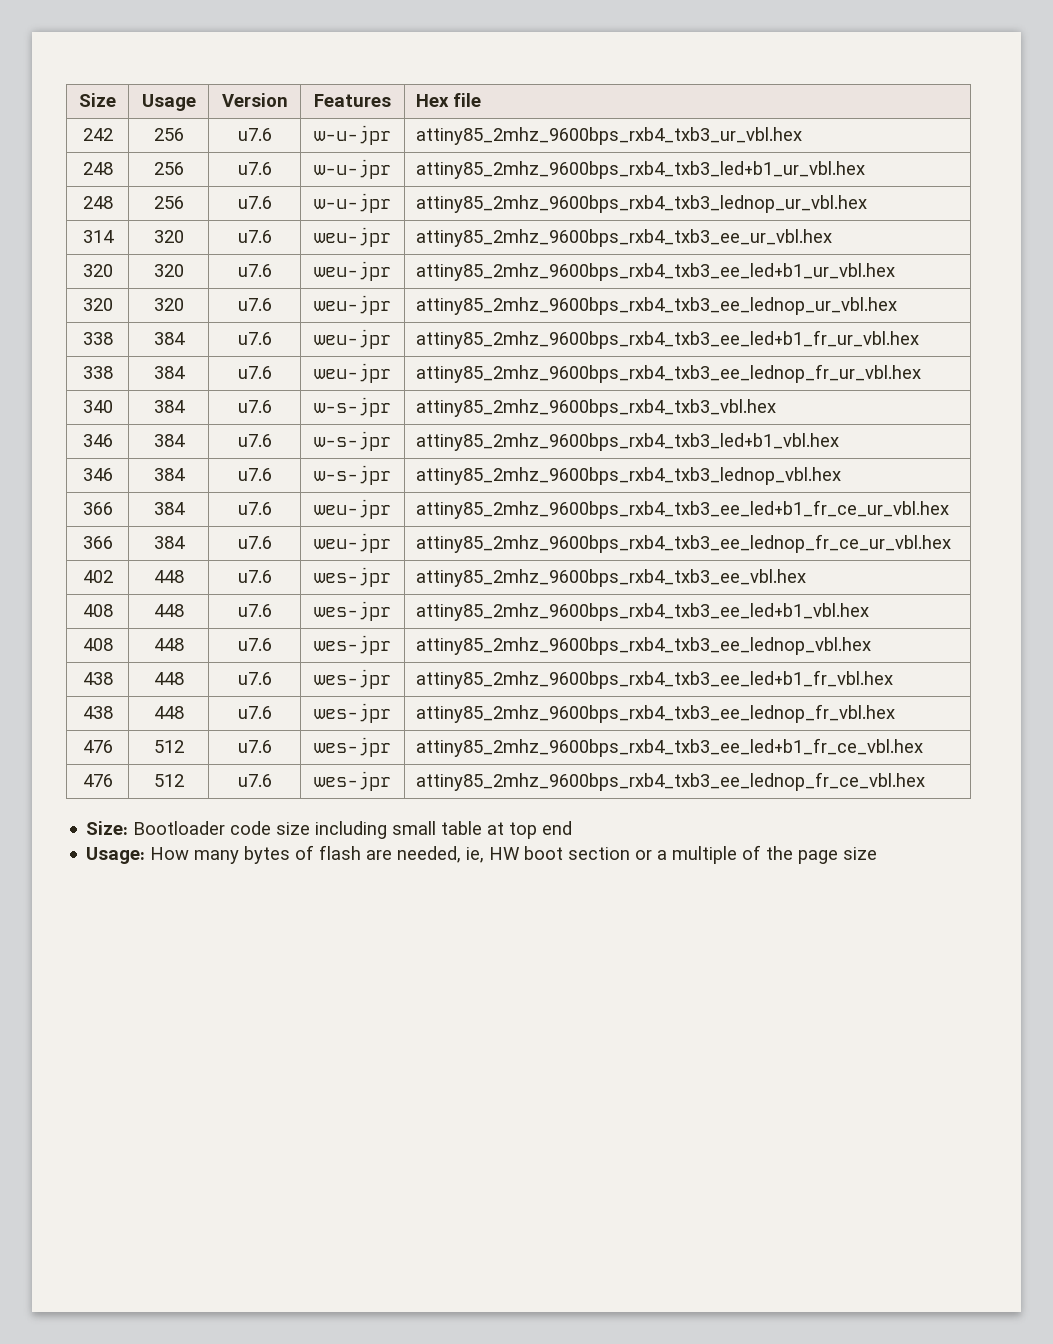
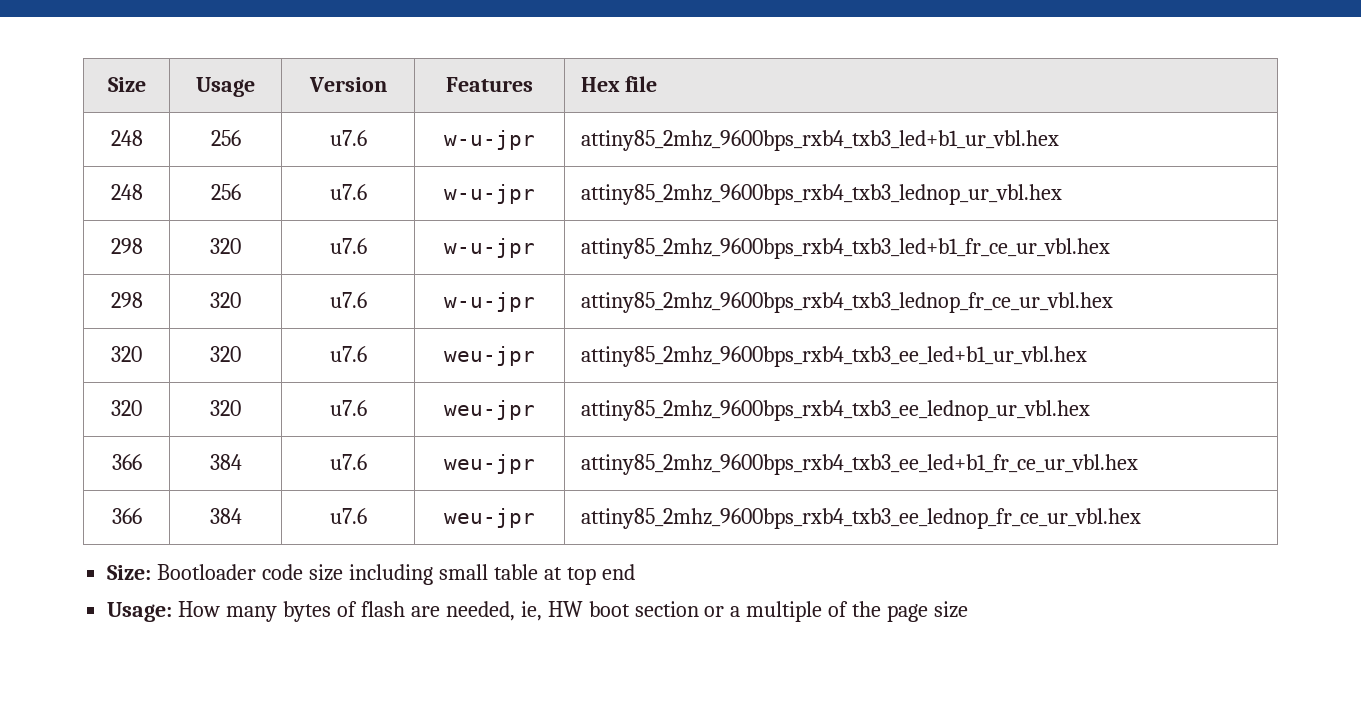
- 242 | 256 | u7.6 | w-u-jpr | attiny85_2mhz_9600bps_rxb4_txb3_ur_vbl.hex
- 314 | 320 | u7.6 | weu-jpr | attiny85_2mhz_9600bps_rxb4_txb3_ee_ur_vbl.hex
+ 298 | 320 | u7.6 | w-u-jpr | attiny85_2mhz_9600bps_rxb4_txb3_led+b1_fr_ce_ur_vbl.hex
+ 298 | 320 | u7.6 | w-u-jpr | attiny85_2mhz_9600bps_rxb4_txb3_lednop_fr_ce_ur_vbl.hex
- 338 | 384 | u7.6 | weu-jpr | attiny85_2mhz_9600bps_rxb4_txb3_ee_led+b1_fr_ur_vbl.hex
- 338 | 384 | u7.6 | weu-jpr | attiny85_2mhz_9600bps_rxb4_txb3_ee_lednop_fr_ur_vbl.hex
- 340 | 384 | u7.6 | w-s-jpr | attiny85_2mhz_9600bps_rxb4_txb3_vbl.hex
- 346 | 384 | u7.6 | w-s-jpr | attiny85_2mhz_9600bps_rxb4_txb3_led+b1_vbl.hex
- 346 | 384 | u7.6 | w-s-jpr | attiny85_2mhz_9600bps_rxb4_txb3_lednop_vbl.hex
- 402 | 448 | u7.6 | wes-jpr | attiny85_2mhz_9600bps_rxb4_txb3_ee_vbl.hex
- 408 | 448 | u7.6 | wes-jpr | attiny85_2mhz_9600bps_rxb4_txb3_ee_led+b1_vbl.hex
- 408 | 448 | u7.6 | wes-jpr | attiny85_2mhz_9600bps_rxb4_txb3_ee_lednop_vbl.hex
- 438 | 448 | u7.6 | wes-jpr | attiny85_2mhz_9600bps_rxb4_txb3_ee_led+b1_fr_vbl.hex
- 438 | 448 | u7.6 | wes-jpr | attiny85_2mhz_9600bps_rxb4_txb3_ee_lednop_fr_vbl.hex
- 476 | 512 | u7.6 | wes-jpr | attiny85_2mhz_9600bps_rxb4_txb3_ee_led+b1_fr_ce_vbl.hex
- 476 | 512 | u7.6 | wes-jpr | attiny85_2mhz_9600bps_rxb4_txb3_ee_lednop_fr_ce_vbl.hex

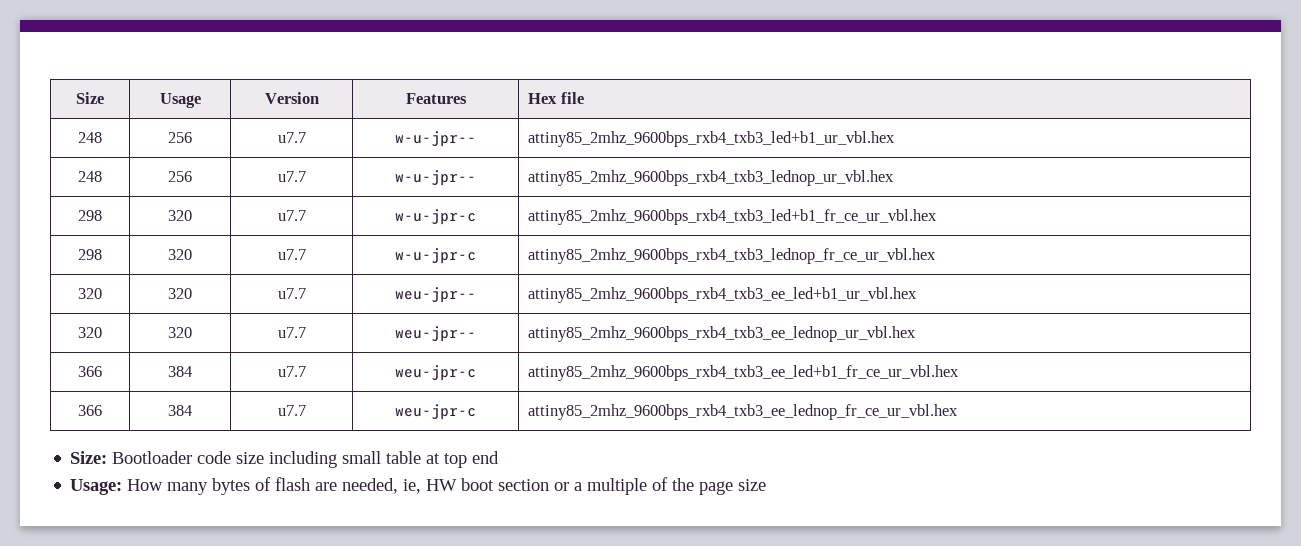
- 248 | 256 | u7.6 | w-u-jpr | attiny85_2mhz_9600bps_rxb4_txb3_led+b1_ur_vbl.hex
+ 248 | 256 | u7.7 | w-u-jpr-- | attiny85_2mhz_9600bps_rxb4_txb3_led+b1_ur_vbl.hex
- 248 | 256 | u7.6 | w-u-jpr | attiny85_2mhz_9600bps_rxb4_txb3_lednop_ur_vbl.hex
+ 248 | 256 | u7.7 | w-u-jpr-- | attiny85_2mhz_9600bps_rxb4_txb3_lednop_ur_vbl.hex
- 298 | 320 | u7.6 | w-u-jpr | attiny85_2mhz_9600bps_rxb4_txb3_led+b1_fr_ce_ur_vbl.hex
+ 298 | 320 | u7.7 | w-u-jpr-c | attiny85_2mhz_9600bps_rxb4_txb3_led+b1_fr_ce_ur_vbl.hex
- 298 | 320 | u7.6 | w-u-jpr | attiny85_2mhz_9600bps_rxb4_txb3_lednop_fr_ce_ur_vbl.hex
+ 298 | 320 | u7.7 | w-u-jpr-c | attiny85_2mhz_9600bps_rxb4_txb3_lednop_fr_ce_ur_vbl.hex
- 320 | 320 | u7.6 | weu-jpr | attiny85_2mhz_9600bps_rxb4_txb3_ee_led+b1_ur_vbl.hex
+ 320 | 320 | u7.7 | weu-jpr-- | attiny85_2mhz_9600bps_rxb4_txb3_ee_led+b1_ur_vbl.hex
- 320 | 320 | u7.6 | weu-jpr | attiny85_2mhz_9600bps_rxb4_txb3_ee_lednop_ur_vbl.hex
+ 320 | 320 | u7.7 | weu-jpr-- | attiny85_2mhz_9600bps_rxb4_txb3_ee_lednop_ur_vbl.hex
- 366 | 384 | u7.6 | weu-jpr | attiny85_2mhz_9600bps_rxb4_txb3_ee_led+b1_fr_ce_ur_vbl.hex
+ 366 | 384 | u7.7 | weu-jpr-c | attiny85_2mhz_9600bps_rxb4_txb3_ee_led+b1_fr_ce_ur_vbl.hex
- 366 | 384 | u7.6 | weu-jpr | attiny85_2mhz_9600bps_rxb4_txb3_ee_lednop_fr_ce_ur_vbl.hex
+ 366 | 384 | u7.7 | weu-jpr-c | attiny85_2mhz_9600bps_rxb4_txb3_ee_lednop_fr_ce_ur_vbl.hex

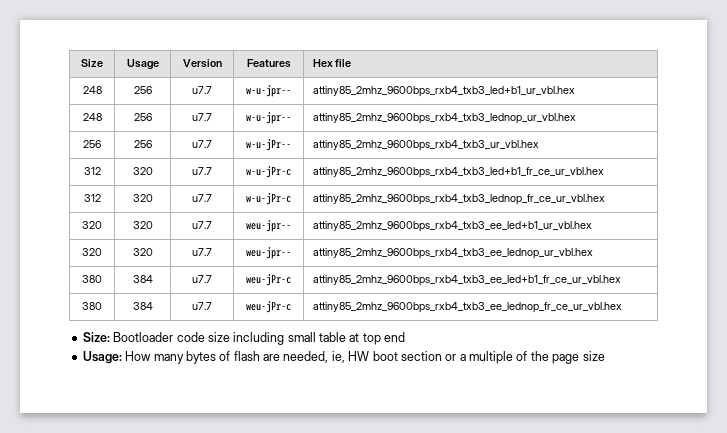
- 298 | 320 | u7.7 | w-u-jpr-c | attiny85_2mhz_9600bps_rxb4_txb3_led+b1_fr_ce_ur_vbl.hex
+ 256 | 256 | u7.7 | w-u-jPr-- | attiny85_2mhz_9600bps_rxb4_txb3_ur_vbl.hex
+ 312 | 320 | u7.7 | w-u-jPr-c | attiny85_2mhz_9600bps_rxb4_txb3_led+b1_fr_ce_ur_vbl.hex
- 298 | 320 | u7.7 | w-u-jpr-c | attiny85_2mhz_9600bps_rxb4_txb3_lednop_fr_ce_ur_vbl.hex
+ 312 | 320 | u7.7 | w-u-jPr-c | attiny85_2mhz_9600bps_rxb4_txb3_lednop_fr_ce_ur_vbl.hex
- 366 | 384 | u7.7 | weu-jpr-c | attiny85_2mhz_9600bps_rxb4_txb3_ee_led+b1_fr_ce_ur_vbl.hex
+ 380 | 384 | u7.7 | weu-jPr-c | attiny85_2mhz_9600bps_rxb4_txb3_ee_led+b1_fr_ce_ur_vbl.hex
- 366 | 384 | u7.7 | weu-jpr-c | attiny85_2mhz_9600bps_rxb4_txb3_ee_lednop_fr_ce_ur_vbl.hex
+ 380 | 384 | u7.7 | weu-jPr-c | attiny85_2mhz_9600bps_rxb4_txb3_ee_lednop_fr_ce_ur_vbl.hex

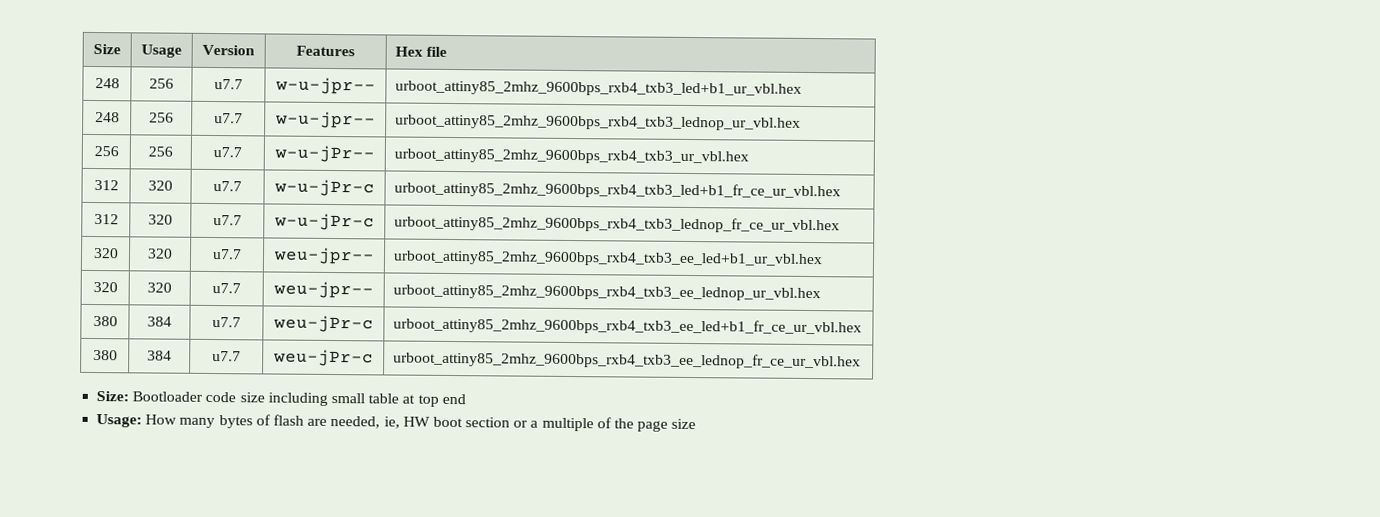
- 248 | 256 | u7.7 | w-u-jpr-- | attiny85_2mhz_9600bps_rxb4_txb3_led+b1_ur_vbl.hex
- 248 | 256 | u7.7 | w-u-jpr-- | attiny85_2mhz_9600bps_rxb4_txb3_lednop_ur_vbl.hex
+ 248 | 256 | u7.7 | w-u-jpr-- | urboot_attiny85_2mhz_9600bps_rxb4_txb3_led+b1_ur_vbl.hex
+ 248 | 256 | u7.7 | w-u-jpr-- | urboot_attiny85_2mhz_9600bps_rxb4_txb3_lednop_ur_vbl.hex
- 256 | 256 | u7.7 | w-u-jPr-- | attiny85_2mhz_9600bps_rxb4_txb3_ur_vbl.hex
- 312 | 320 | u7.7 | w-u-jPr-c | attiny85_2mhz_9600bps_rxb4_txb3_led+b1_fr_ce_ur_vbl.hex
- 312 | 320 | u7.7 | w-u-jPr-c | attiny85_2mhz_9600bps_rxb4_txb3_lednop_fr_ce_ur_vbl.hex
- 320 | 320 | u7.7 | weu-jpr-- | attiny85_2mhz_9600bps_rxb4_txb3_ee_led+b1_ur_vbl.hex
- 320 | 320 | u7.7 | weu-jpr-- | attiny85_2mhz_9600bps_rxb4_txb3_ee_lednop_ur_vbl.hex
- 380 | 384 | u7.7 | weu-jPr-c | attiny85_2mhz_9600bps_rxb4_txb3_ee_led+b1_fr_ce_ur_vbl.hex
- 380 | 384 | u7.7 | weu-jPr-c | attiny85_2mhz_9600bps_rxb4_txb3_ee_lednop_fr_ce_ur_vbl.hex
+ 256 | 256 | u7.7 | w-u-jPr-- | urboot_attiny85_2mhz_9600bps_rxb4_txb3_ur_vbl.hex
+ 312 | 320 | u7.7 | w-u-jPr-c | urboot_attiny85_2mhz_9600bps_rxb4_txb3_led+b1_fr_ce_ur_vbl.hex
+ 312 | 320 | u7.7 | w-u-jPr-c | urboot_attiny85_2mhz_9600bps_rxb4_txb3_lednop_fr_ce_ur_vbl.hex
+ 320 | 320 | u7.7 | weu-jpr-- | urboot_attiny85_2mhz_9600bps_rxb4_txb3_ee_led+b1_ur_vbl.hex
+ 320 | 320 | u7.7 | weu-jpr-- | urboot_attiny85_2mhz_9600bps_rxb4_txb3_ee_lednop_ur_vbl.hex
+ 380 | 384 | u7.7 | weu-jPr-c | urboot_attiny85_2mhz_9600bps_rxb4_txb3_ee_led+b1_fr_ce_ur_vbl.hex
+ 380 | 384 | u7.7 | weu-jPr-c | urboot_attiny85_2mhz_9600bps_rxb4_txb3_ee_lednop_fr_ce_ur_vbl.hex

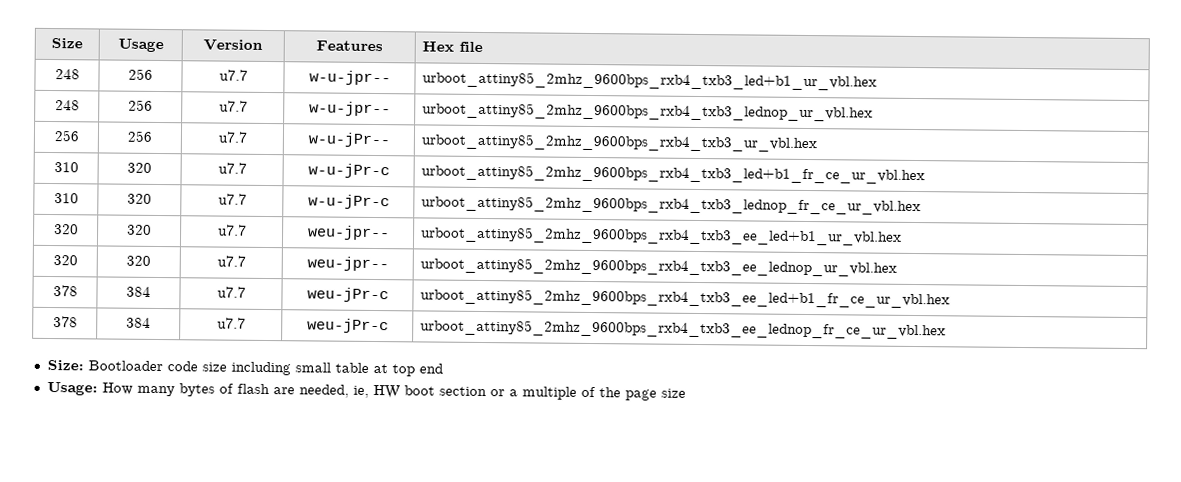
- 312 | 320 | u7.7 | w-u-jPr-c | urboot_attiny85_2mhz_9600bps_rxb4_txb3_led+b1_fr_ce_ur_vbl.hex
+ 310 | 320 | u7.7 | w-u-jPr-c | urboot_attiny85_2mhz_9600bps_rxb4_txb3_led+b1_fr_ce_ur_vbl.hex
- 312 | 320 | u7.7 | w-u-jPr-c | urboot_attiny85_2mhz_9600bps_rxb4_txb3_lednop_fr_ce_ur_vbl.hex
+ 310 | 320 | u7.7 | w-u-jPr-c | urboot_attiny85_2mhz_9600bps_rxb4_txb3_lednop_fr_ce_ur_vbl.hex
- 380 | 384 | u7.7 | weu-jPr-c | urboot_attiny85_2mhz_9600bps_rxb4_txb3_ee_led+b1_fr_ce_ur_vbl.hex
+ 378 | 384 | u7.7 | weu-jPr-c | urboot_attiny85_2mhz_9600bps_rxb4_txb3_ee_led+b1_fr_ce_ur_vbl.hex
- 380 | 384 | u7.7 | weu-jPr-c | urboot_attiny85_2mhz_9600bps_rxb4_txb3_ee_lednop_fr_ce_ur_vbl.hex
+ 378 | 384 | u7.7 | weu-jPr-c | urboot_attiny85_2mhz_9600bps_rxb4_txb3_ee_lednop_fr_ce_ur_vbl.hex

